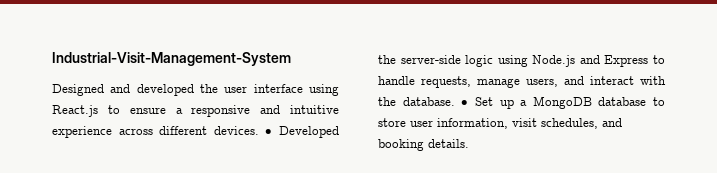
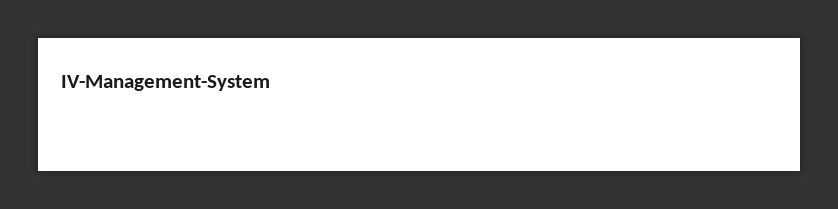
- Industrial-Visit-Management-System
- Designed and developed the user interface using React.js to ensure a responsive and intuitive experience across different devices. • Developed the server-side logic using Node.js and Express to handle requests, manage users, and interact with the database. • Set up a MongoDB database to store user information, visit schedules, and booking details.
+ IV-Management-System

